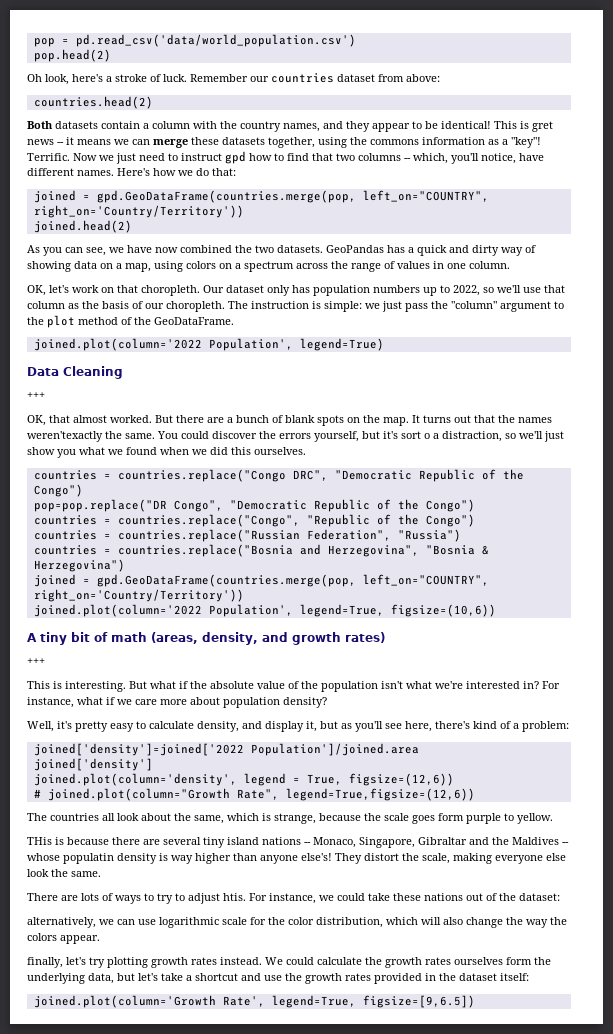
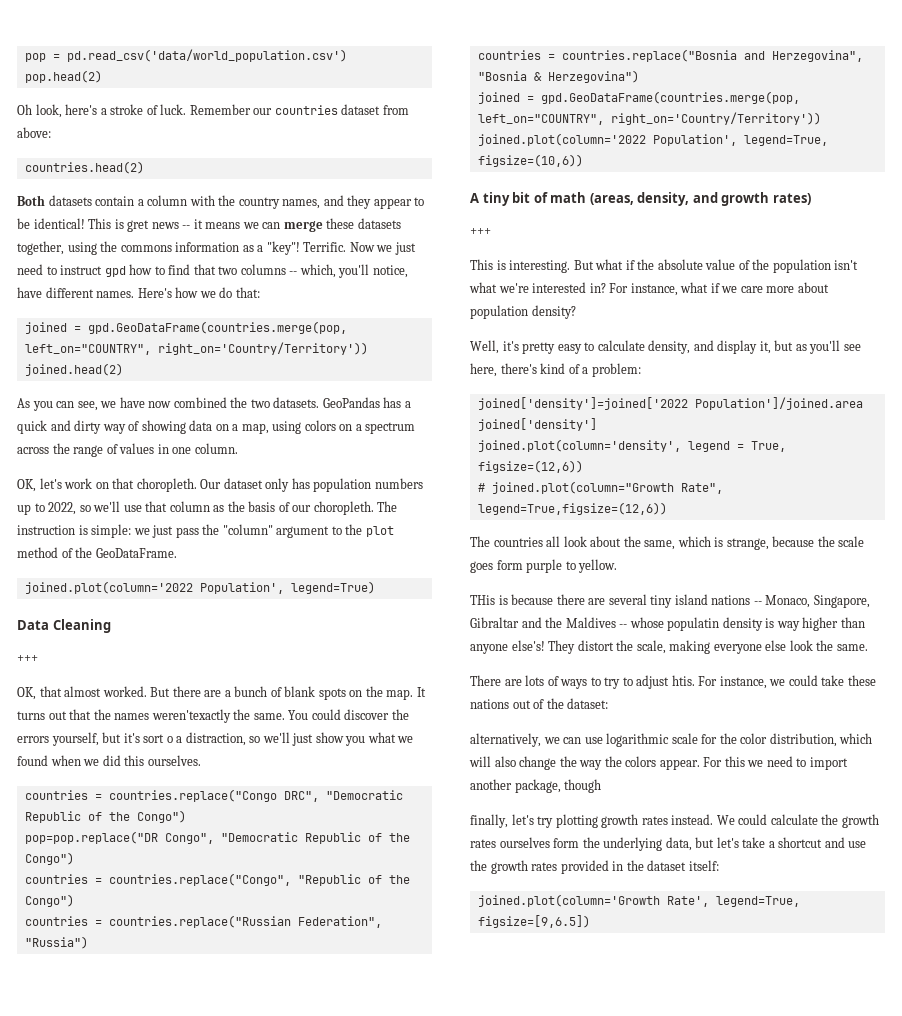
+ For this we need to import another package, though

